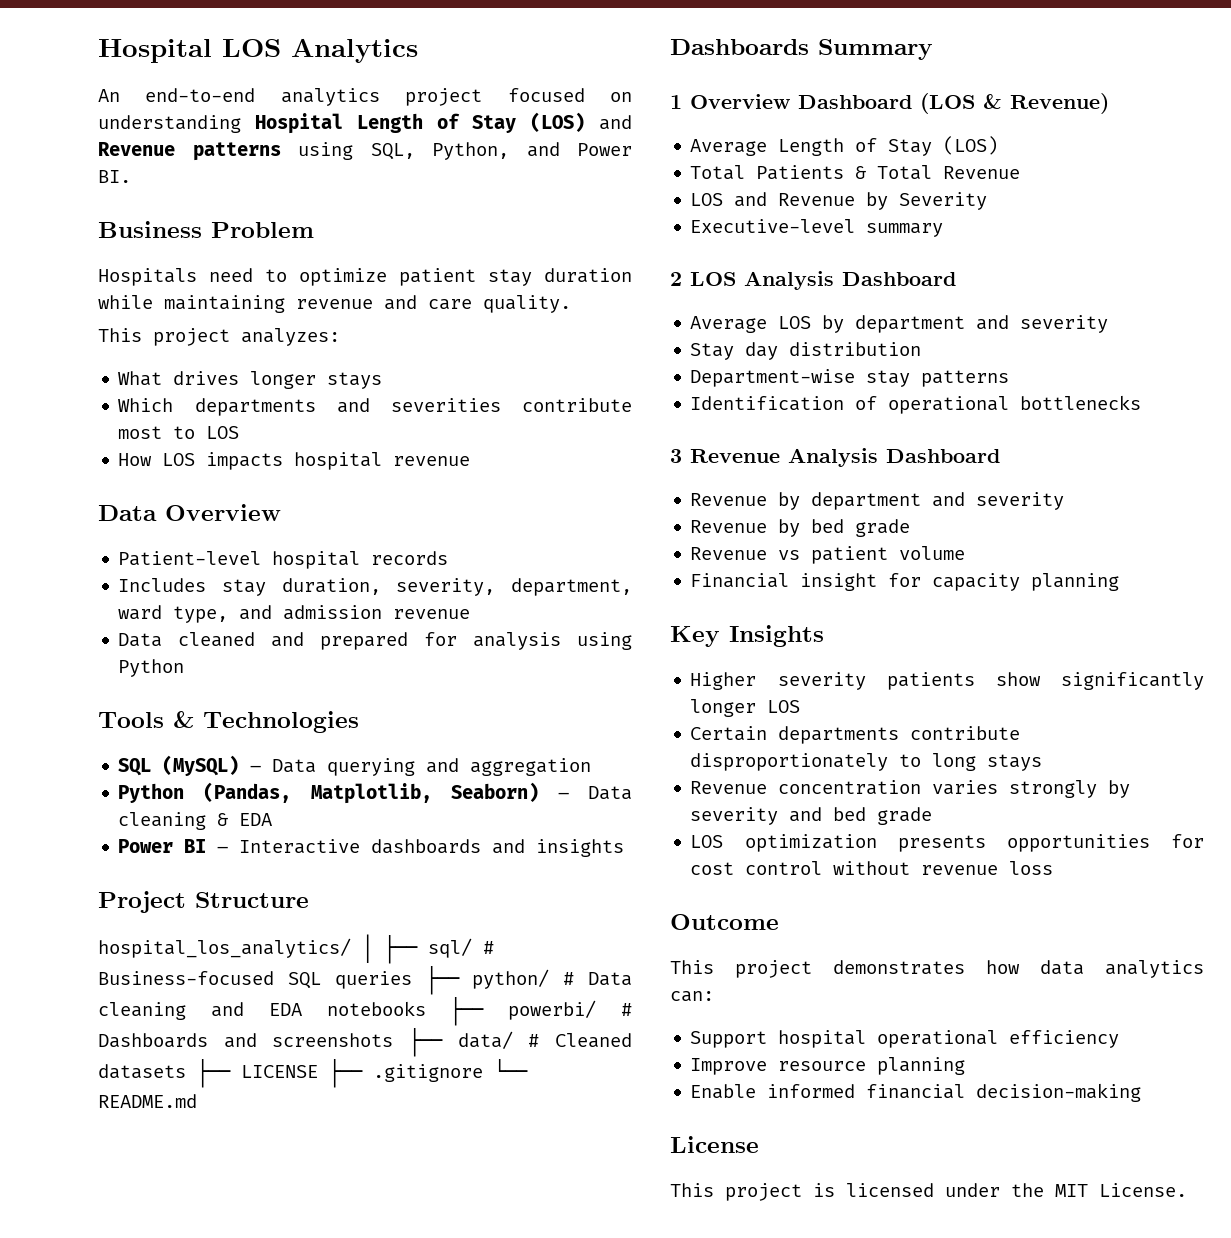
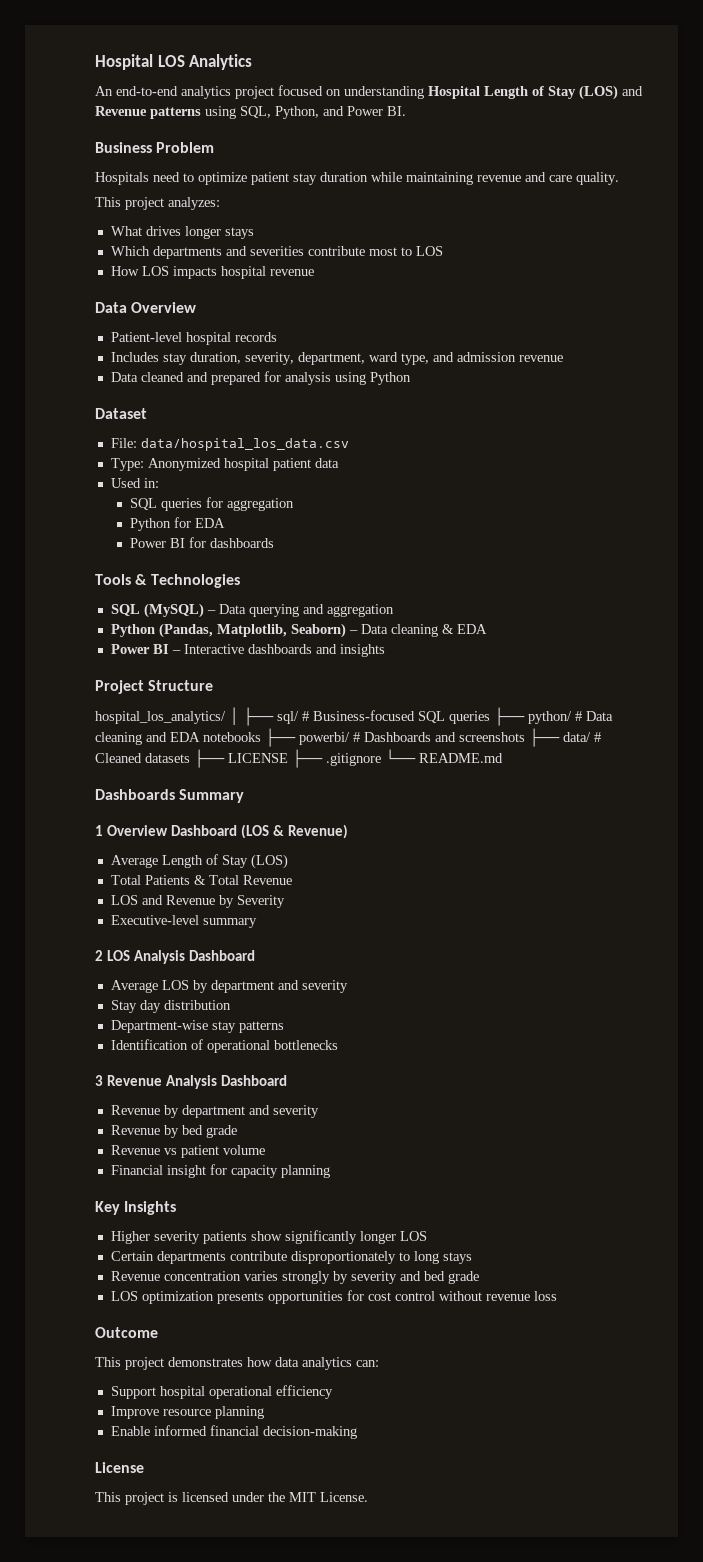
+ Dataset
+ File: data/hospital_los_data.csv
+ Type: Anonymized hospital patient data
+ Used in:
+ SQL queries for aggregation
+ Python for EDA
+ Power BI for dashboards

